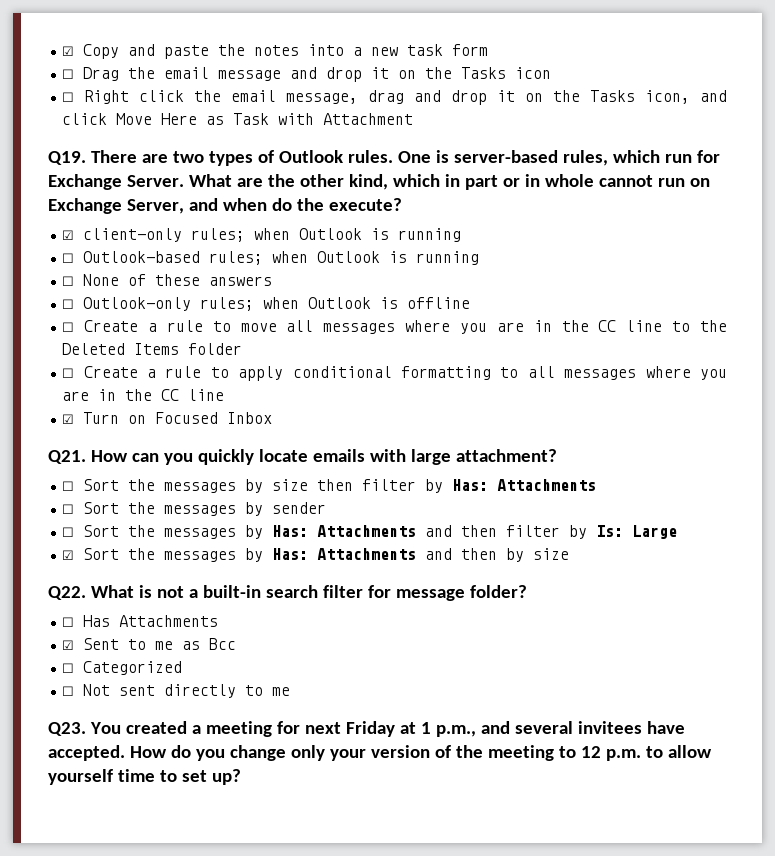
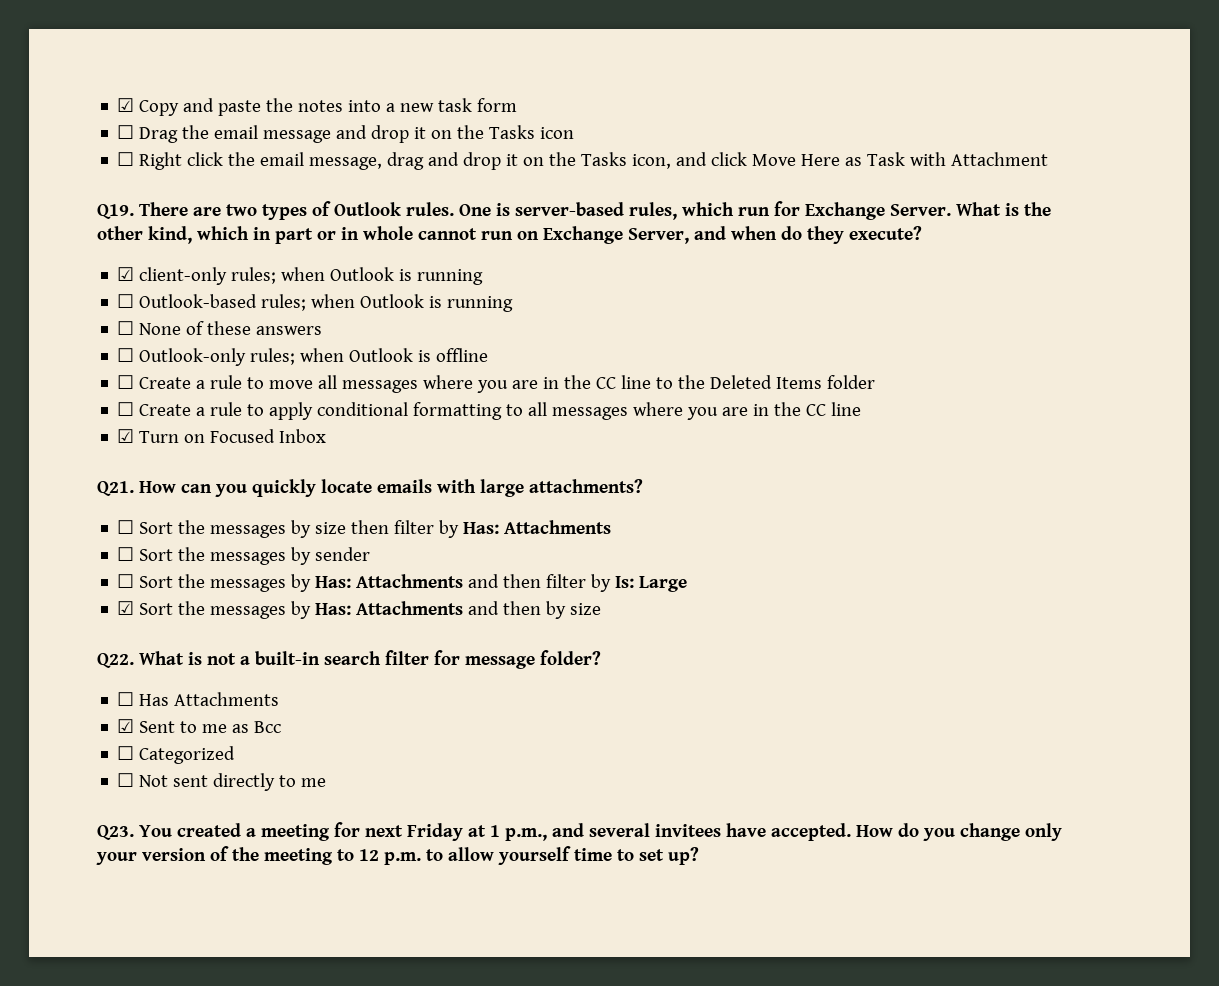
- What are the other kind, which in part or in whole cannot run on Exchange Server, and when do the execute?
+ What is the other kind, which in part or in whole cannot run on Exchange Server, and when do they execute?
- Q21. How can you quickly locate emails with large attachment?
+ Q21. How can you quickly locate emails with large attachments?

